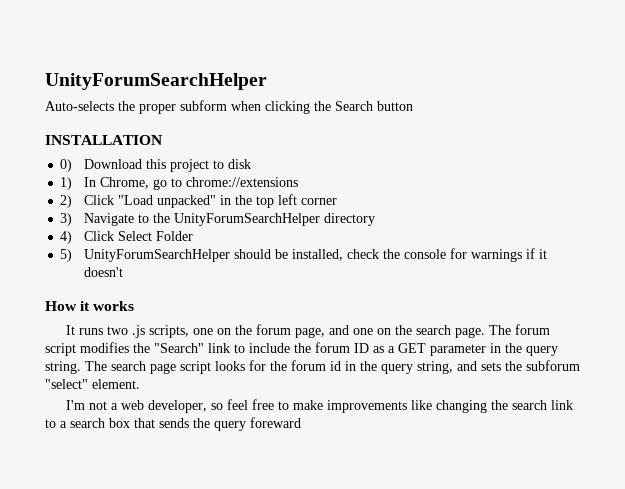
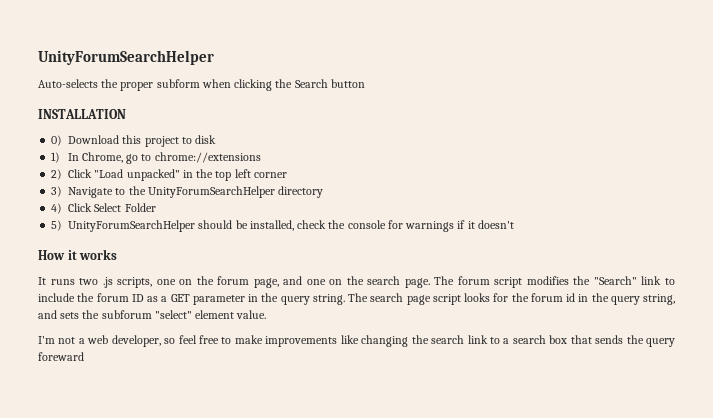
- The search page script looks for the forum id in the query string, and sets the subforum "select" element.
+ The search page script looks for the forum id in the query string, and sets the subforum "select" element value.

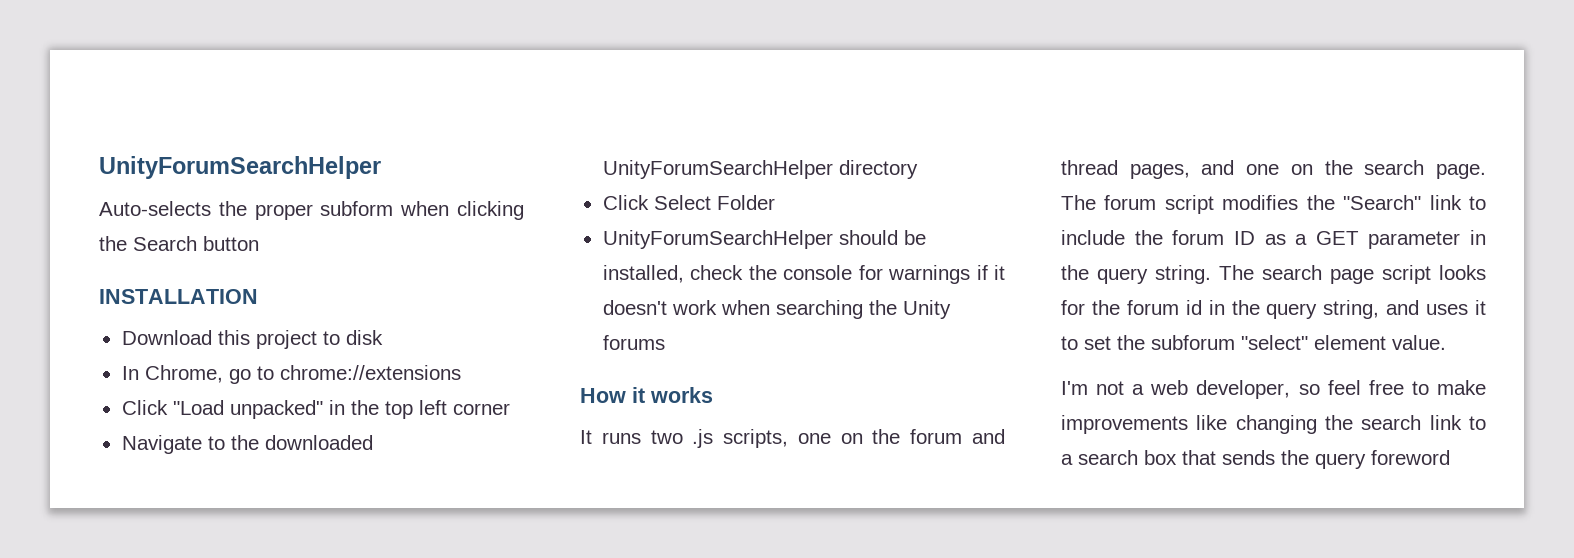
- 0) Download this project to disk
+ Download this project to disk
- 1) In Chrome, go to chrome://extensions
+ In Chrome, go to chrome://extensions
- 2) Click "Load unpacked" in the top left corner
+ Click "Load unpacked" in the top left corner
- 3) Navigate to the UnityForumSearchHelper directory
+ Navigate to the downloaded UnityForumSearchHelper directory
- 4) Click Select Folder
+ Click Select Folder
- 5) UnityForumSearchHelper should be installed, check the console for warnings if it doesn't
+ UnityForumSearchHelper should be installed, check the console for warnings if it doesn't work when searching the Unity forums
- It runs two .js scripts, one on the forum page, and one on the search page.
+ It runs two .js scripts, one on the forum and thread pages, and one on the search page.
- The search page script looks for the forum id in the query string, and sets the subforum "select" element value.
+ The search page script looks for the forum id in the query string, and uses it to set the subforum "select" element value.
- I'm not a web developer, so feel free to make improvements like changing the search link to a search box that sends the query foreward
+ I'm not a web developer, so feel free to make improvements like changing the search link to a search box that sends the query foreword

